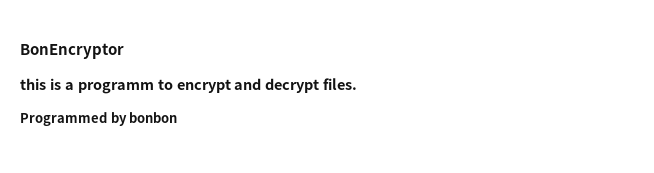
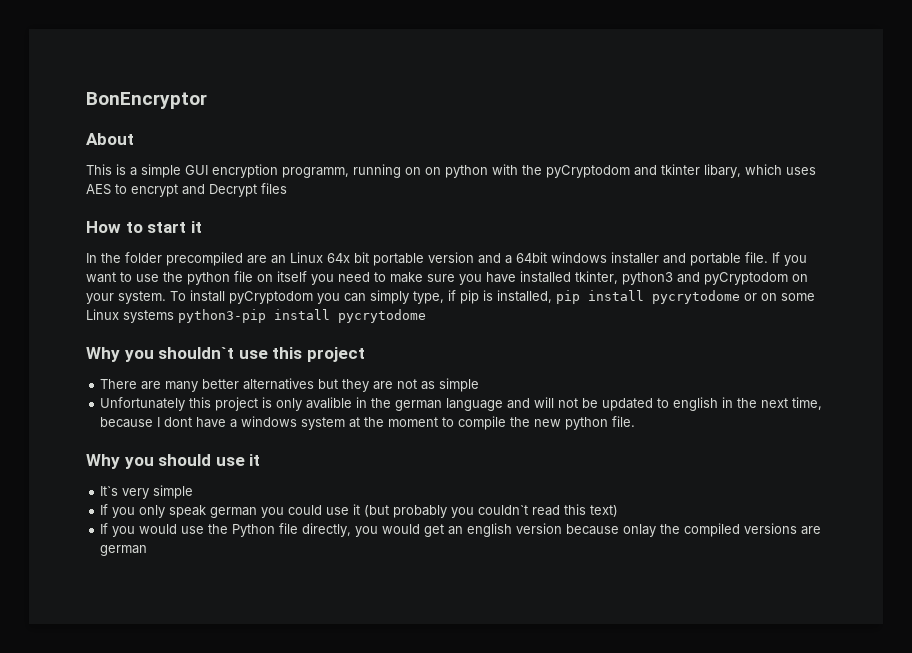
- this is a programm to encrypt and decrypt files.
- Programmed by bonbon
+ About
+ This is a simple GUI encryption programm, running on on python with the pyCryptodom and tkinter libary, which uses AES to encrypt and Decrypt files
+ How to start it
+ In the folder precompiled are an Linux 64x bit portable version and a 64bit windows installer and portable file. If you want to use the python file on itself you need to make sure you have installed tkinter, python3 and pyCryptodom on your system. To install pyCryptodom you can simply type, if pip is installed, pip install pycrytodome or on some Linux systems python3-pip install pycrytodome
+ Why you shouldn`t use this project
+ There are many better alternatives but they are not as simple
+ Unfortunately this project is only avalible in the german language and will not be updated to english in the next time, because I dont have a windows system at the moment to compile the new python file.
+ Why you should use it
+ It`s very simple
+ If you only speak german you could use it (but probably you couldn`t read this text)
+ If you would use the Python file directly, you would get an english version because onlay the compiled versions are german

